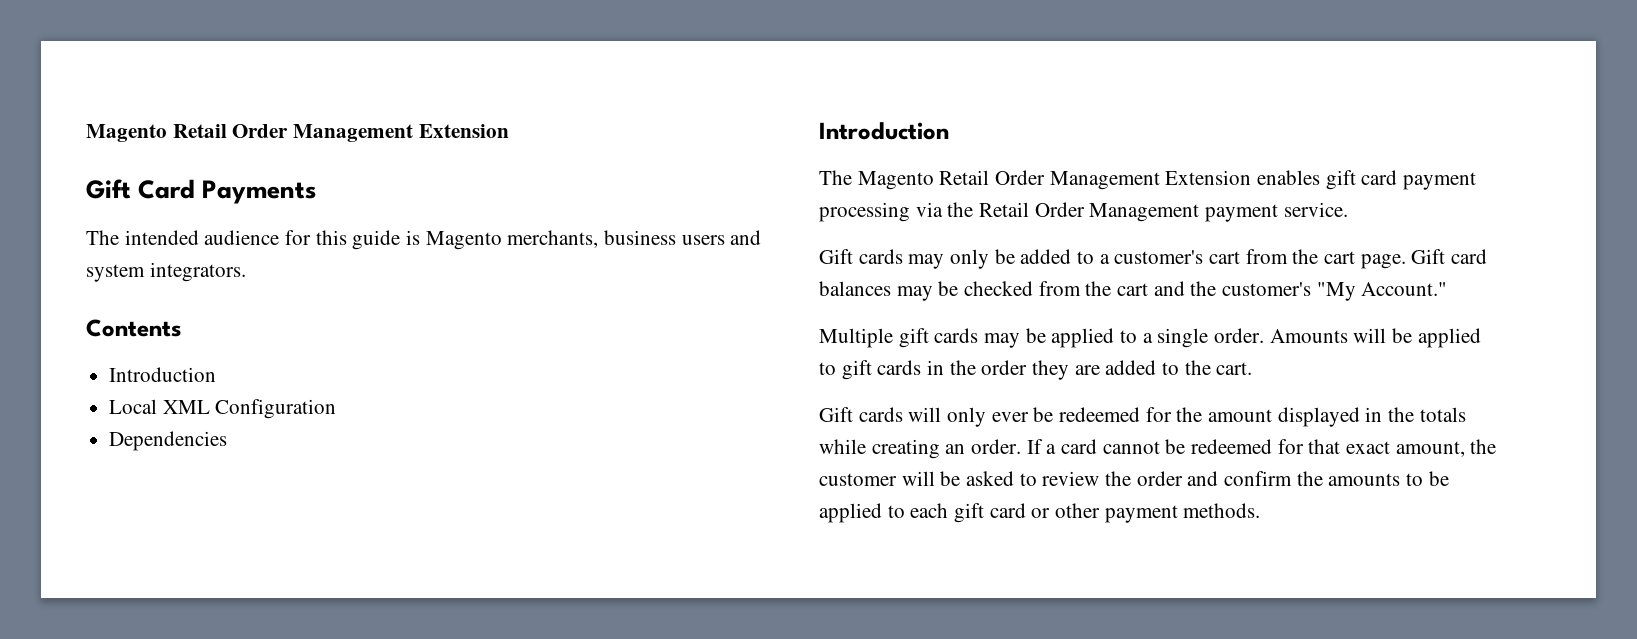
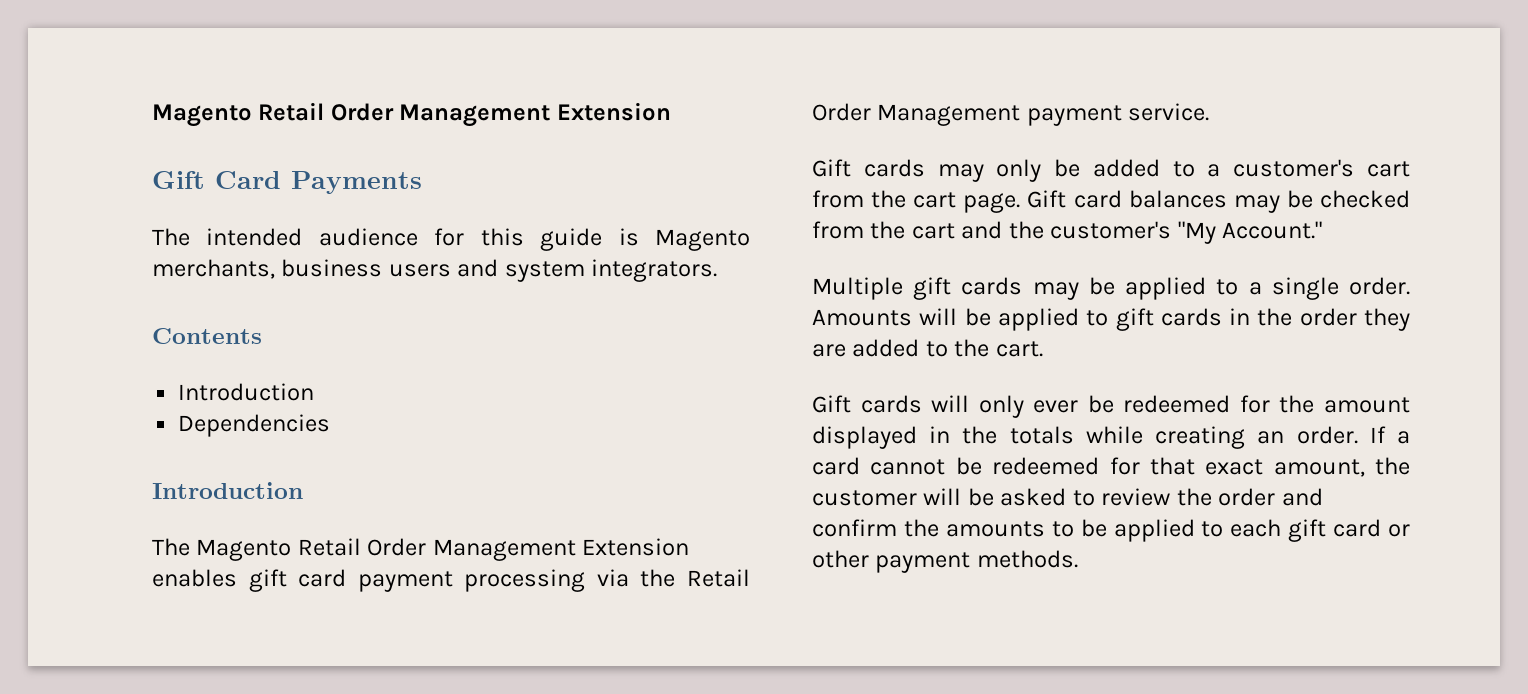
- Local XML Configuration

